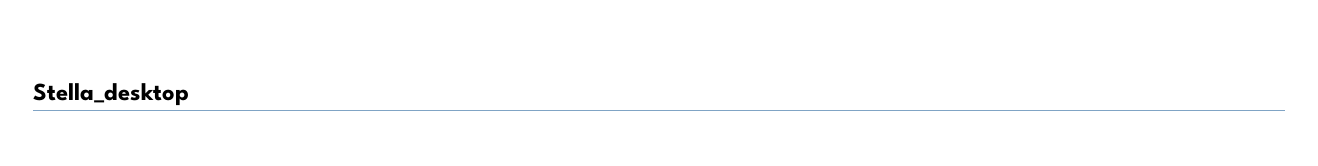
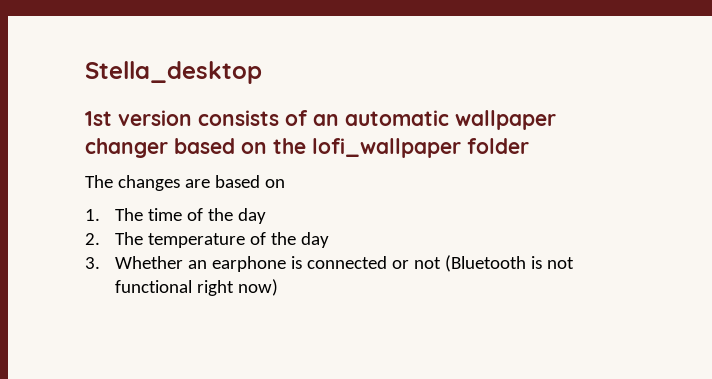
+ 1st version consists of an automatic wallpaper changer based on the lofi_wallpaper folder
+ The changes are based on
+ 1. The time of the day
+ 2. The temperature of the day
+ 3. Whether an earphone is connected or not (Bluetooth is not functional right now)

